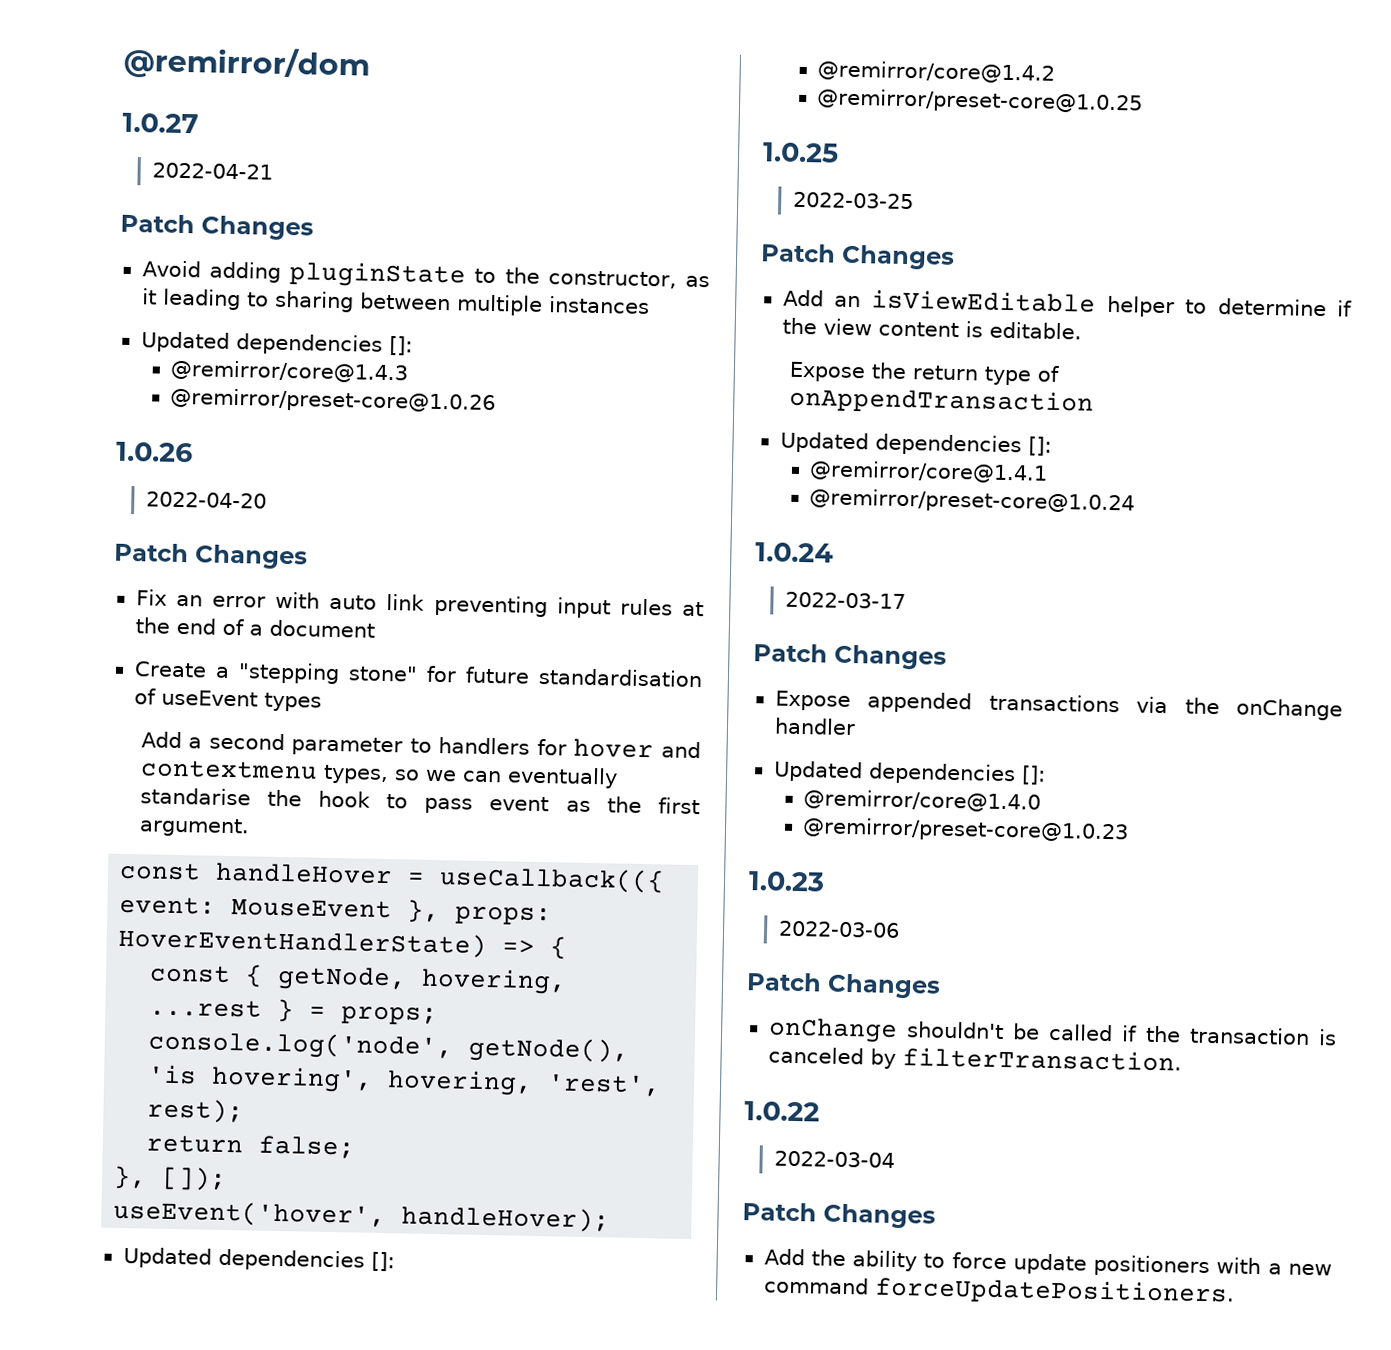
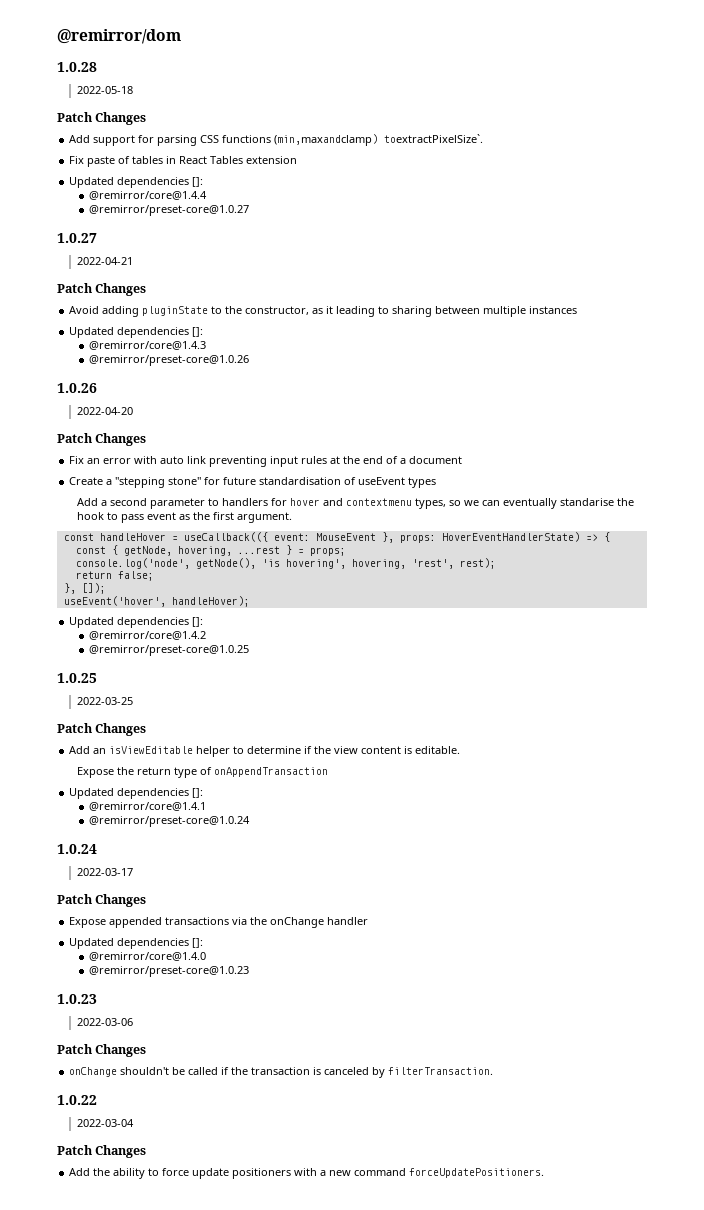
+ 1.0.28
+ 2022-05-18
+ Patch Changes
+ Add support for parsing CSS functions (min,maxandclamp) toextractPixelSize`.
+ Fix paste of tables in React Tables extension
+ Updated dependencies []:
+ @remirror/core@1.4.4
+ @remirror/preset-core@1.0.27

